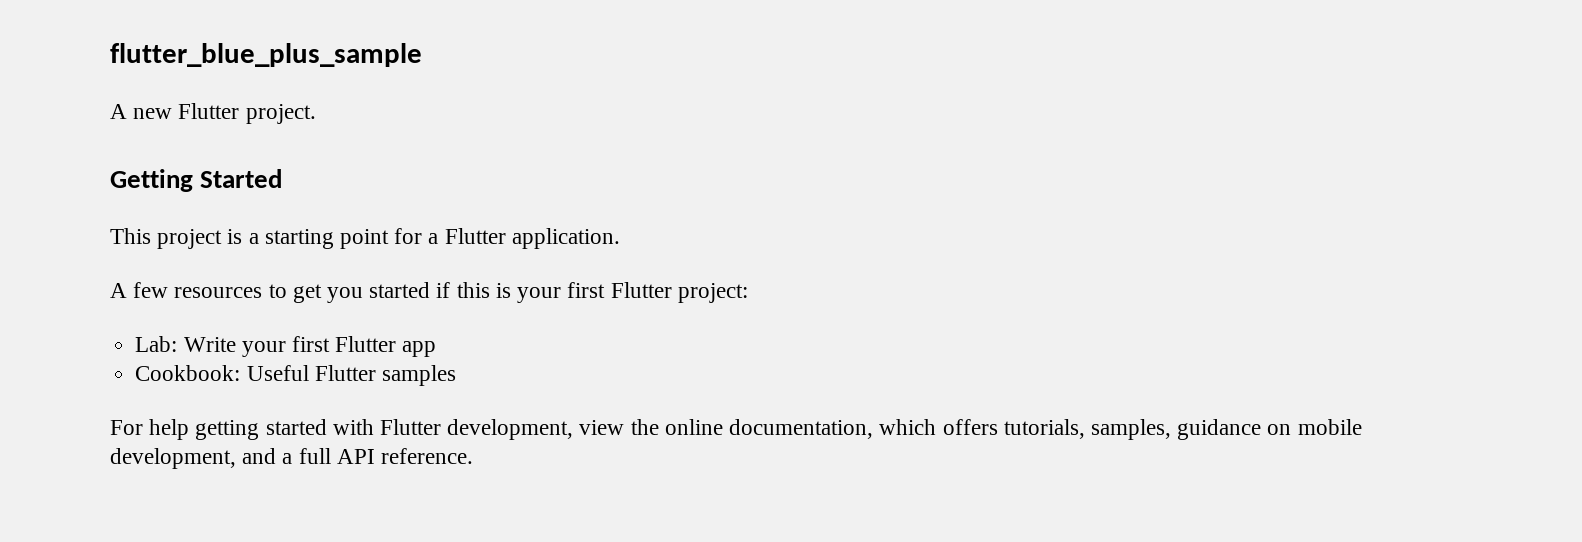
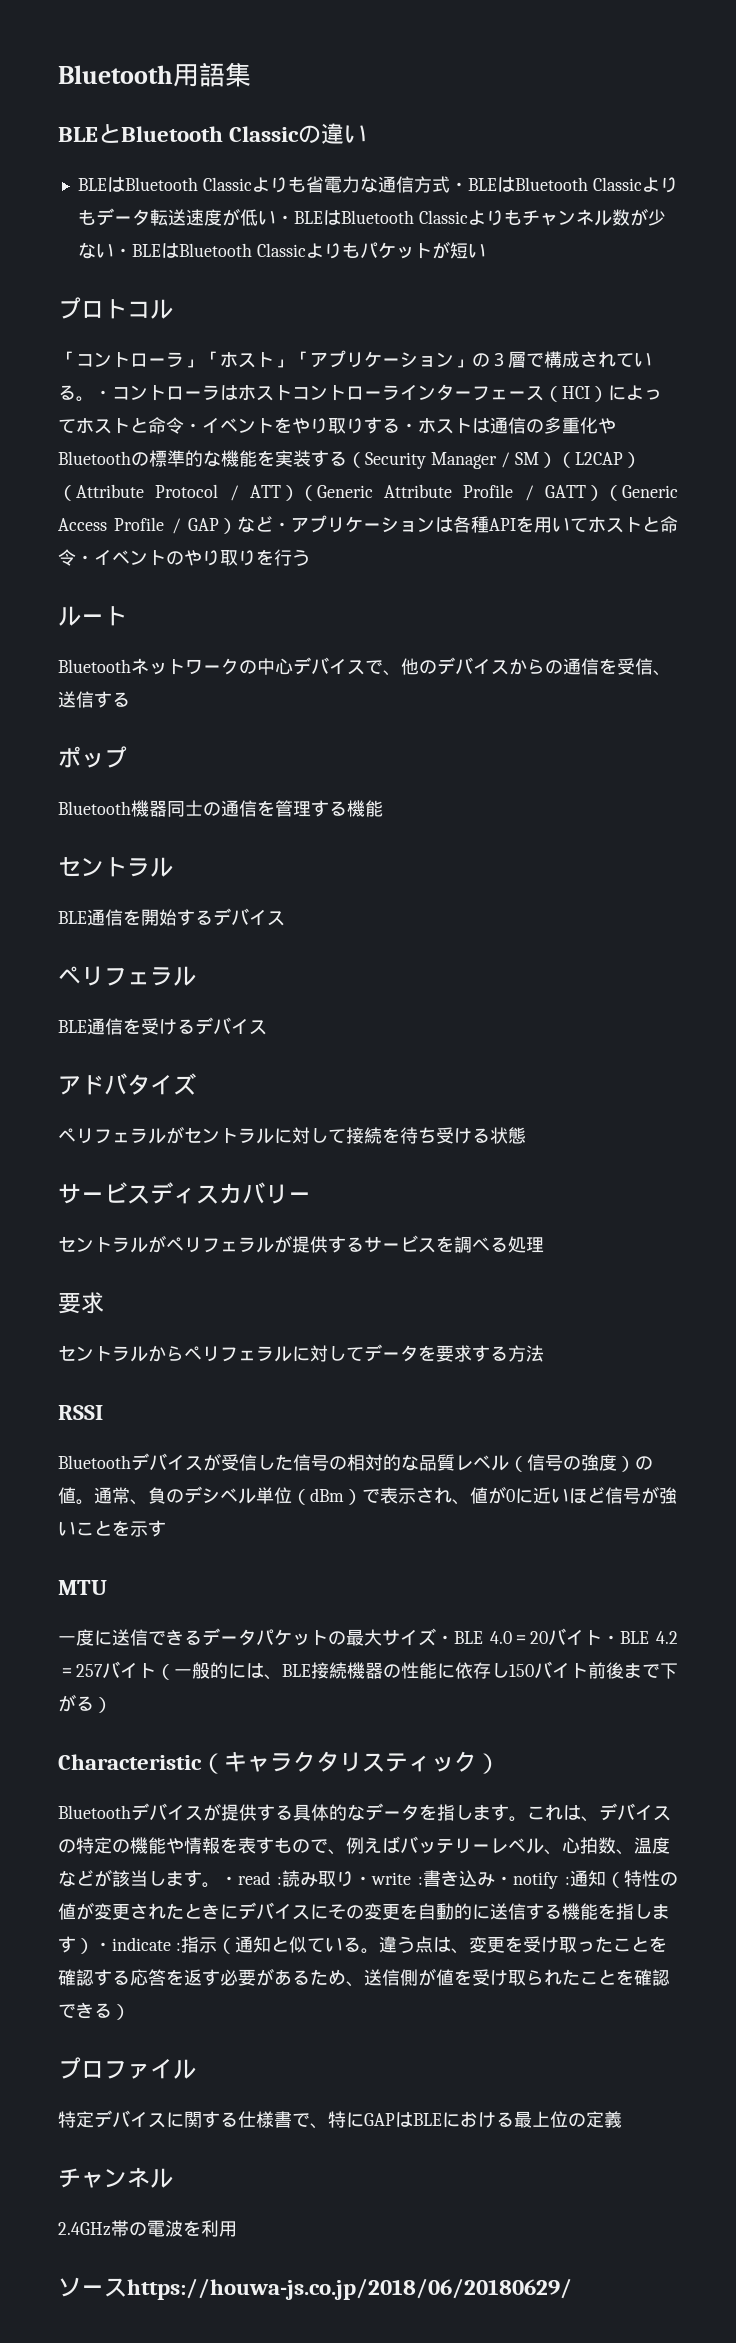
- flutter_blue_plus_sample
- A new Flutter project.
- Getting Started
- This project is a starting point for a Flutter application.
- A few resources to get you started if this is your first Flutter project:
- Lab: Write your first Flutter app
- Cookbook: Useful Flutter samples
- For help getting started with Flutter development, view the online documentation, which offers tutorials, samples, guidance on mobile development, and a full API reference.
+ Bluetooth用語集
+ BLEとBluetooth Classicの違い
+ BLEはBluetooth Classicよりも省電力な通信方式・BLEはBluetooth Classicよりもデータ転送速度が低い・BLEはBluetooth Classicよりもチャンネル数が少ない・BLEはBluetooth Classicよりもパケットが短い
+ プロトコル
+ 「コントローラ」「ホスト」「アプリケーション」の３層で構成されている。・コントローラはホストコントローラインターフェース（HCI）によってホストと命令・イベントをやり取りする・ホストは通信の多重化やBluetoothの標準的な機能を実装する（Security Manager / SM）（L2CAP）（Attribute Protocol / ATT）（Generic Attribute Profile / GATT）（Generic Access Profile / GAP）など・アプリケーションは各種APIを用いてホストと命令・イベントのやり取りを行う
+ ルート
+ Bluetoothネットワークの中心デバイスで、他のデバイスからの通信を受信、送信する
+ ポップ
+ Bluetooth機器同士の通信を管理する機能
+ セントラル
+ BLE通信を開始するデバイス
+ ペリフェラル
+ BLE通信を受けるデバイス
+ アドバタイズ
+ ペリフェラルがセントラルに対して接続を待ち受ける状態
+ サービスディスカバリー
+ セントラルがペリフェラルが提供するサービスを調べる処理
+ 要求
+ セントラルからペリフェラルに対してデータを要求する方法
+ RSSI
+ Bluetoothデバイスが受信した信号の相対的な品質レベル（信号の強度）の値。通常、負のデシベル単位（dBm）で表示され、値が0に近いほど信号が強いことを示す
+ MTU
+ 一度に送信できるデータパケットの最大サイズ・BLE 4.0＝20バイト・BLE 4.2＝257バイト（一般的には、BLE接続機器の性能に依存し150バイト前後まで下がる）
+ Characteristic（キャラクタリスティック）
+ Bluetoothデバイスが提供する具体的なデータを指します。これは、デバイスの特定の機能や情報を表すもので、例えばバッテリーレベル、心拍数、温度などが該当します。・read :読み取り・write :書き込み・notify :通知（特性の値が変更されたときにデバイスにその変更を自動的に送信する機能を指します）・indicate :指示（通知と似ている。違う点は、変更を受け取ったことを確認する応答を返す必要があるため、送信側が値を受け取られたことを確認できる）
+ プロファイル
+ 特定デバイスに関する仕様書で、特にGAPはBLEにおける最上位の定義
+ チャンネル
+ 2.4GHz帯の電波を利用
+ ソースhttps://houwa-js.co.jp/2018/06/20180629/

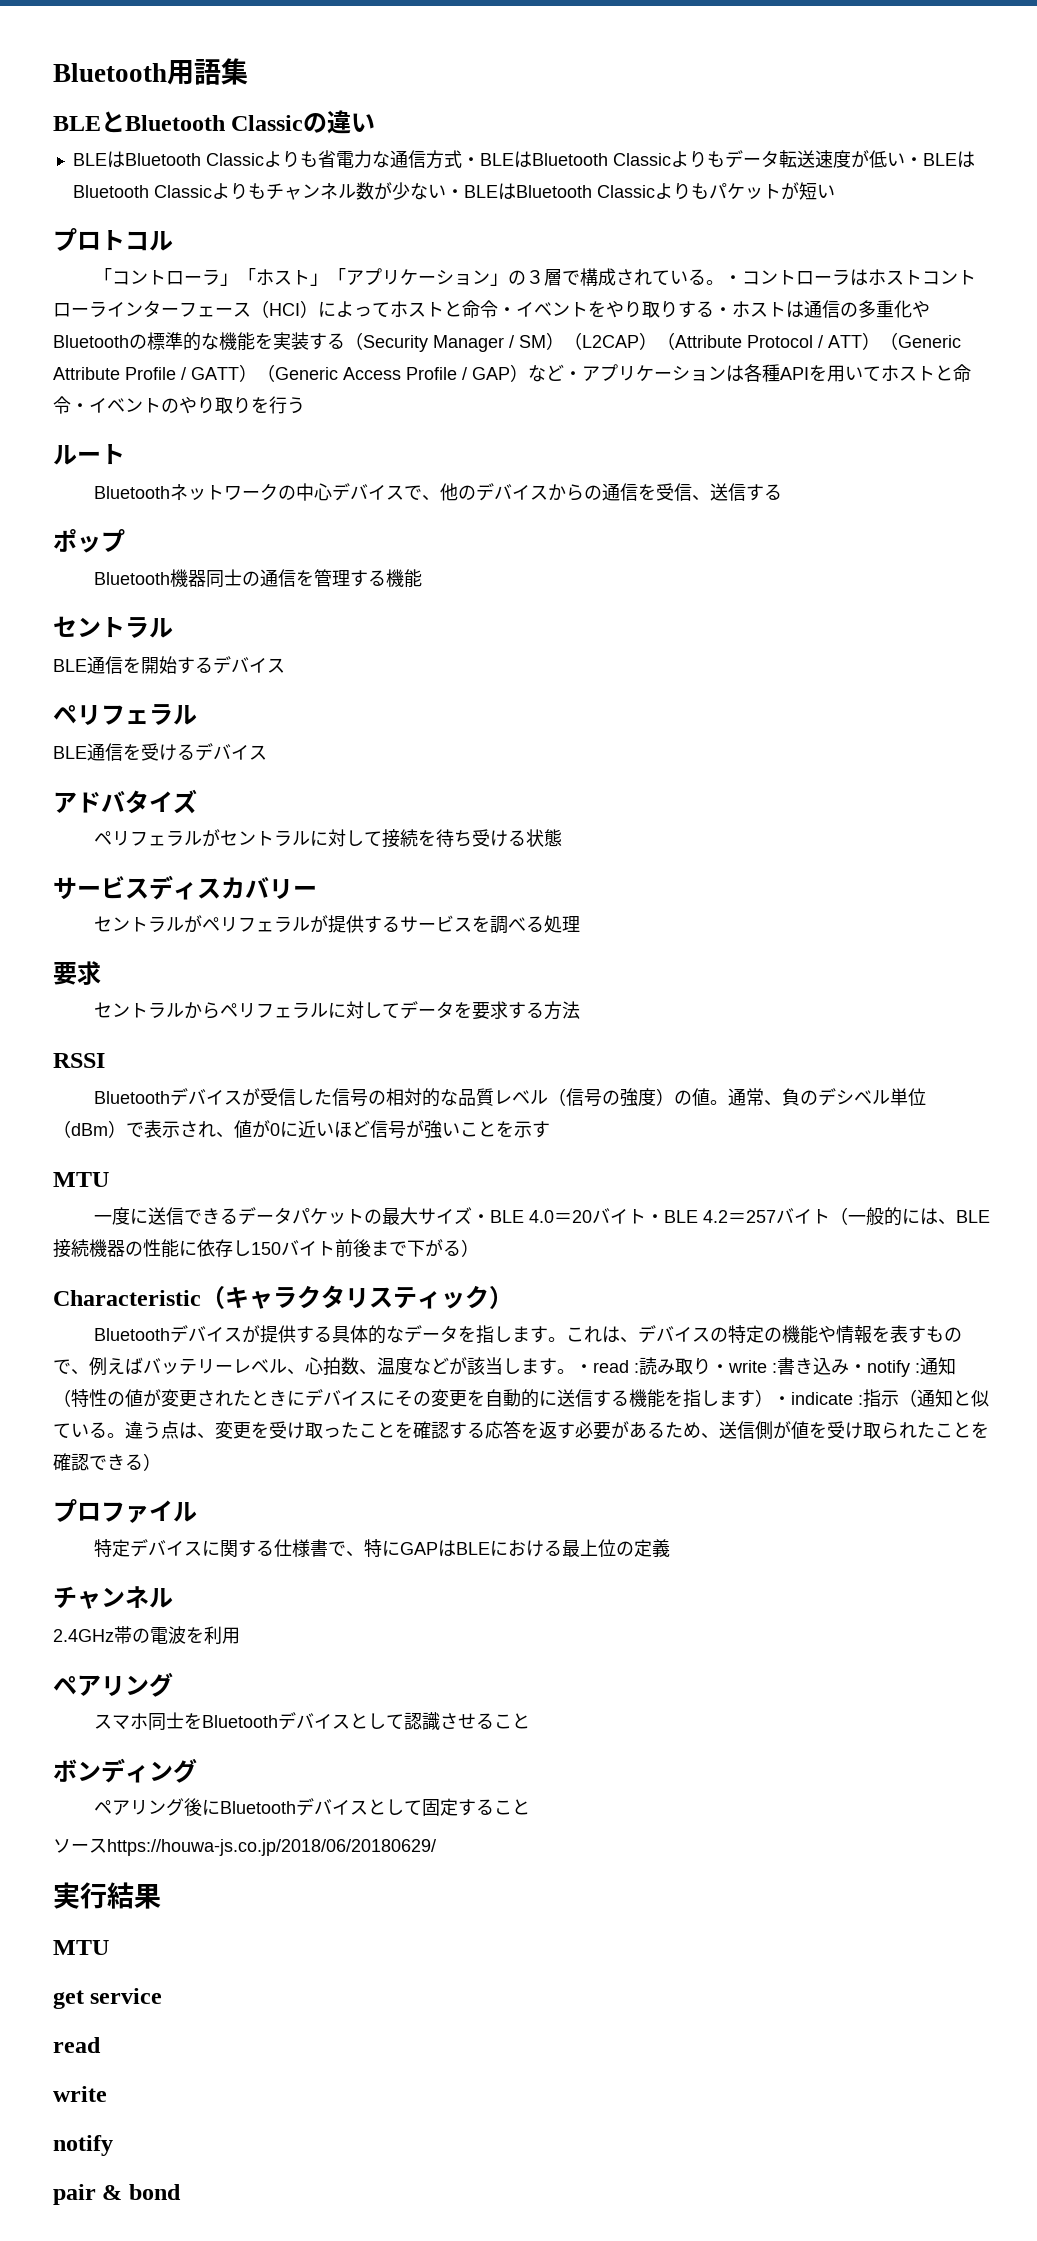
  2.4GHz帯の電波を利用
+ ペアリング
+ スマホ同士をBluetoothデバイスとして認識させること
+ ボンディング
+ ペアリング後にBluetoothデバイスとして固定すること
  ソースhttps://houwa-js.co.jp/2018/06/20180629/
+ 実行結果
+ MTU
+ get service
+ read
+ write
+ notify
+ pair & bond

